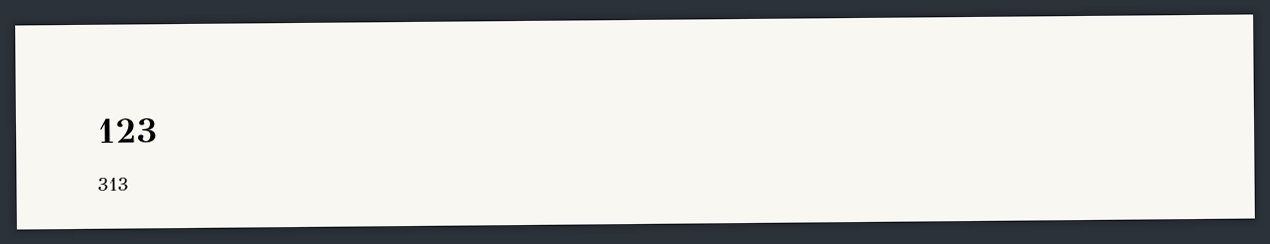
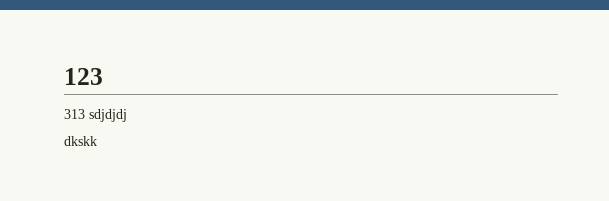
- 313
+ 313 sdjdjdj
+ dkskk

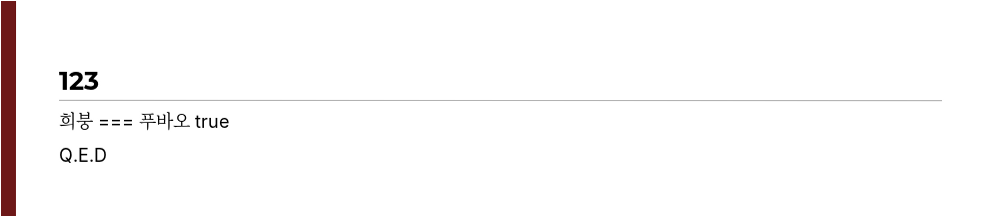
- 313 sdjdjdj
- dkskk
+ 희붕 === 푸바오 true
+ Q.E.D

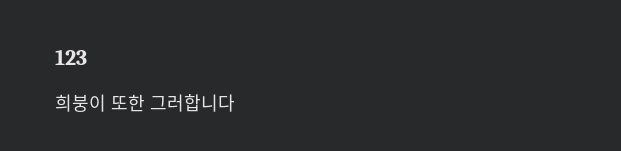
- 희붕 === 푸바오 true
- Q.E.D
+ 희붕이 또한 그러합니다

